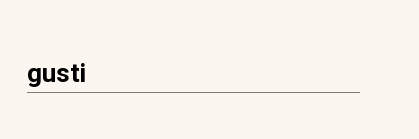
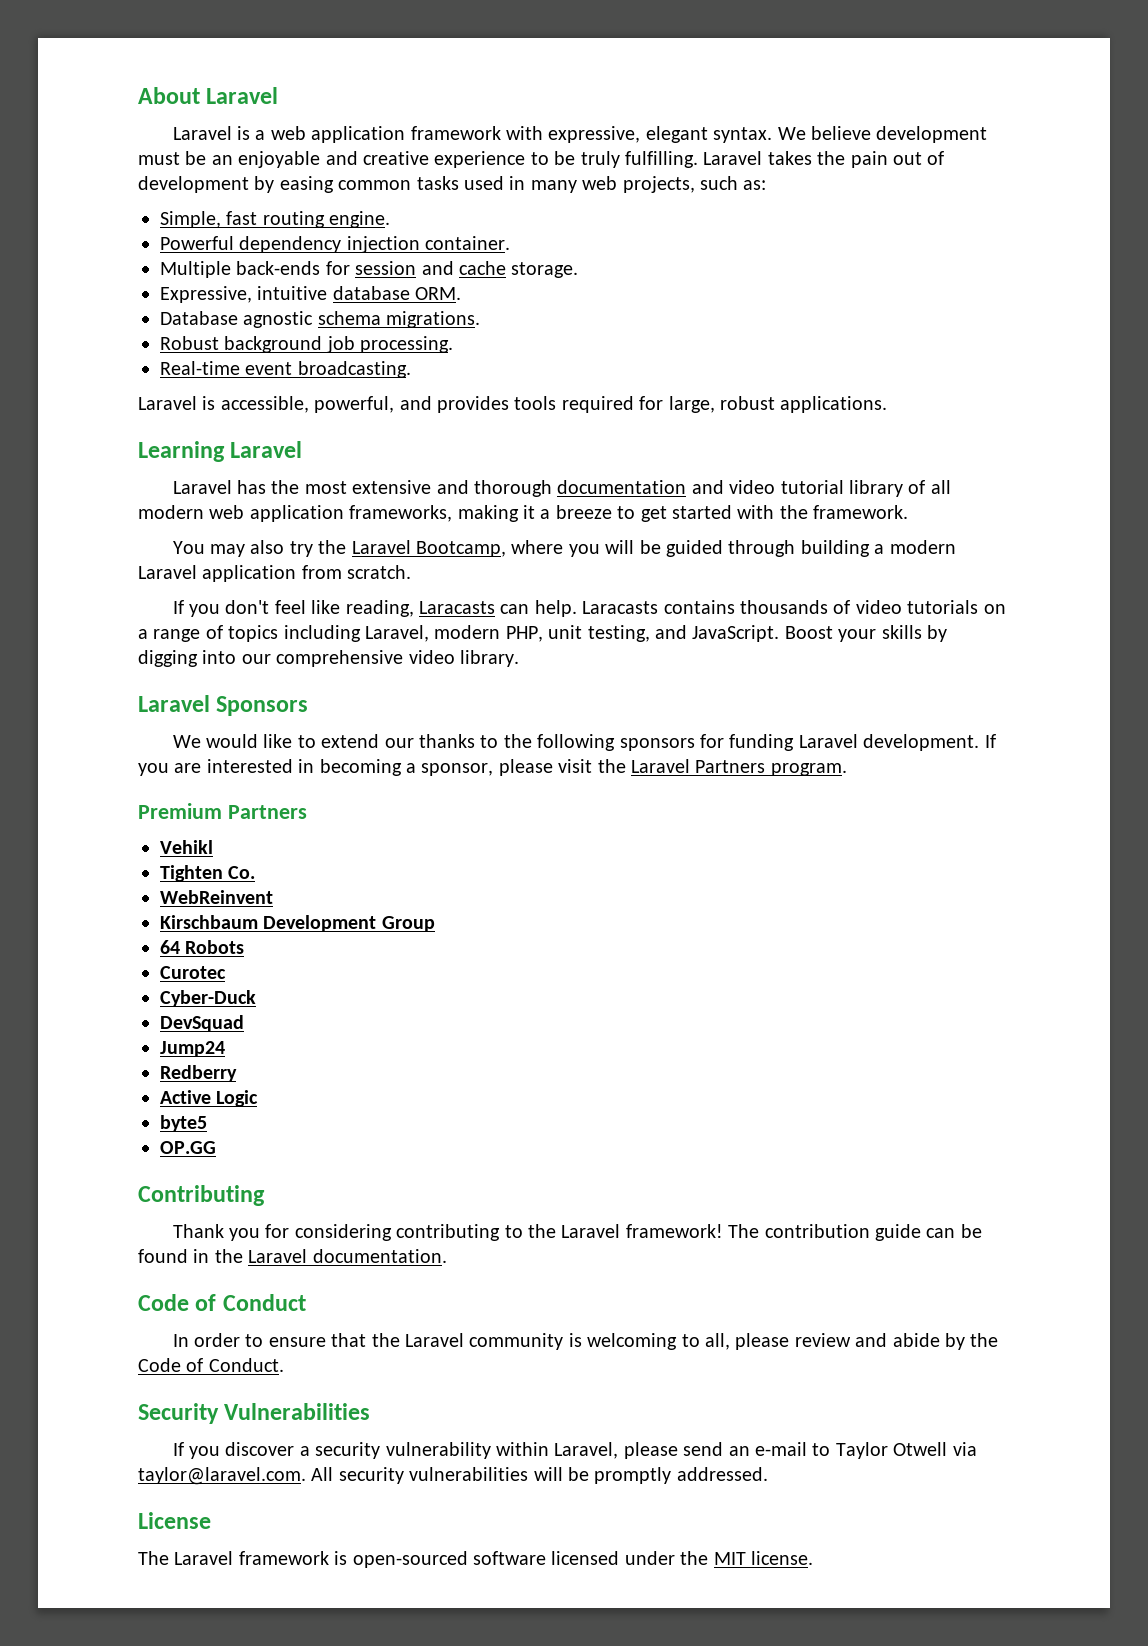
- gusti
+ About Laravel
+ Laravel is a web application framework with expressive, elegant syntax. We believe development must be an enjoyable and creative experience to be truly fulfilling. Laravel takes the pain out of development by easing common tasks used in many web projects, such as:
+ Simple, fast routing engine.
+ Powerful dependency injection container.
+ Multiple back-ends for session and cache storage.
+ Expressive, intuitive database ORM.
+ Database agnostic schema migrations.
+ Robust background job processing.
+ Real-time event broadcasting.
+ Laravel is accessible, powerful, and provides tools required for large, robust applications.
+ Learning Laravel
+ Laravel has the most extensive and thorough documentation and video tutorial library of all modern web application frameworks, making it a breeze to get started with the framework.
+ You may also try the Laravel Bootcamp, where you will be guided through building a modern Laravel application from scratch.
+ If you don't feel like reading, Laracasts can help. Laracasts contains thousands of video tutorials on a range of topics including Laravel, modern PHP, unit testing, and JavaScript. Boost your skills by digging into our comprehensive video library.
+ Laravel Sponsors
+ We would like to extend our thanks to the following sponsors for funding Laravel development. If you are interested in becoming a sponsor, please visit the Laravel Partners program.
+ Premium Partners
+ Vehikl
+ Tighten Co.
+ WebReinvent
+ Kirschbaum Development Group
+ 64 Robots
+ Curotec
+ Cyber-Duck
+ DevSquad
+ Jump24
+ Redberry
+ Active Logic
+ byte5
+ OP.GG
+ Contributing
+ Thank you for considering contributing to the Laravel framework! The contribution guide can be found in the Laravel documentation.
+ Code of Conduct
+ In order to ensure that the Laravel community is welcoming to all, please review and abide by the Code of Conduct.
+ Security Vulnerabilities
+ If you discover a security vulnerability within Laravel, please send an e-mail to Taylor Otwell via taylor@laravel.com. All security vulnerabilities will be promptly addressed.
+ License
+ The Laravel framework is open-sourced software licensed under the MIT license.

